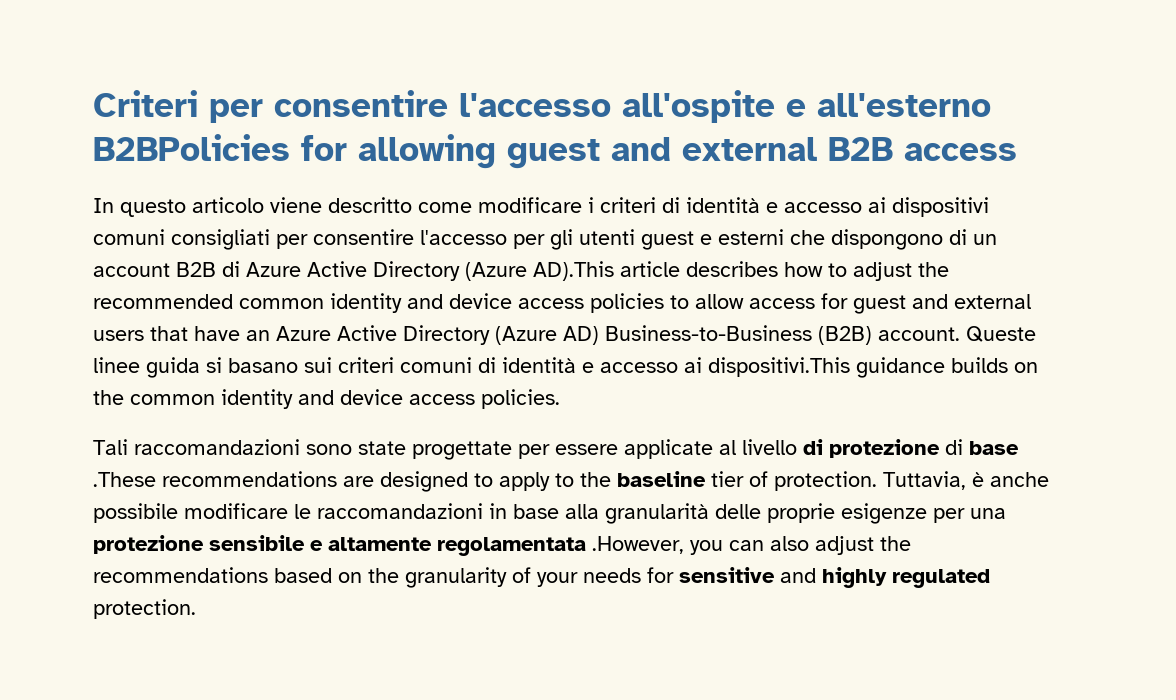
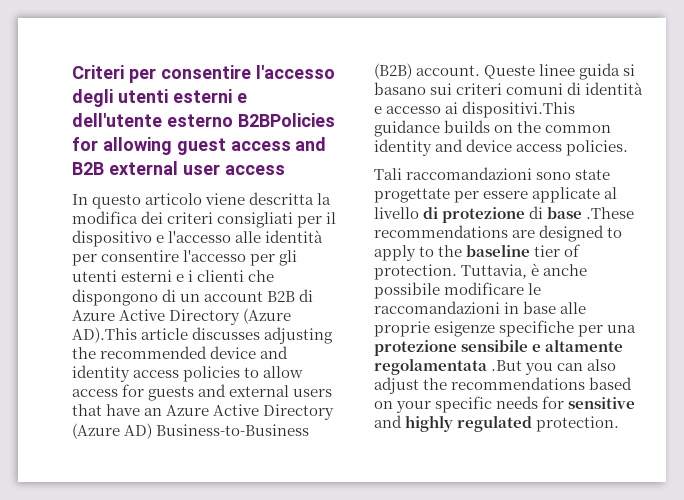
- Criteri per consentire l'accesso all'ospite e all'esterno B2BPolicies for allowing guest and external B2B access
+ Criteri per consentire l'accesso degli utenti esterni e dell'utente esterno B2BPolicies for allowing guest access and B2B external user access
- In questo articolo viene descritto come modificare i criteri di identità e accesso ai dispositivi comuni consigliati per consentire l'accesso per gli utenti guest e esterni che dispongono di un account B2B di Azure Active Directory (Azure AD).This article describes how to adjust the recommended common identity and device access policies to allow access for guest and external users that have an Azure Active Directory (Azure AD) Business-to-Business (B2B) account.
+ In questo articolo viene descritta la modifica dei criteri consigliati per il dispositivo e l'accesso alle identità per consentire l'accesso per gli utenti esterni e i clienti che dispongono di un account B2B di Azure Active Directory (Azure AD).This article discusses adjusting the recommended device and identity access policies to allow access for guests and external users that have an Azure Active Directory (Azure AD) Business-to-Business (B2B) account.
- Tuttavia, è anche possibile modificare le raccomandazioni in base alla granularità delle proprie esigenze per una protezione sensibile e altamente regolamentata .However, you can also adjust the recommendations based on the granularity of your needs for sensitive and highly regulated protection.
+ Tuttavia, è anche possibile modificare le raccomandazioni in base alle proprie esigenze specifiche per una protezione sensibile e altamente regolamentata .But you can also adjust the recommendations based on your specific needs for sensitive and highly regulated protection.

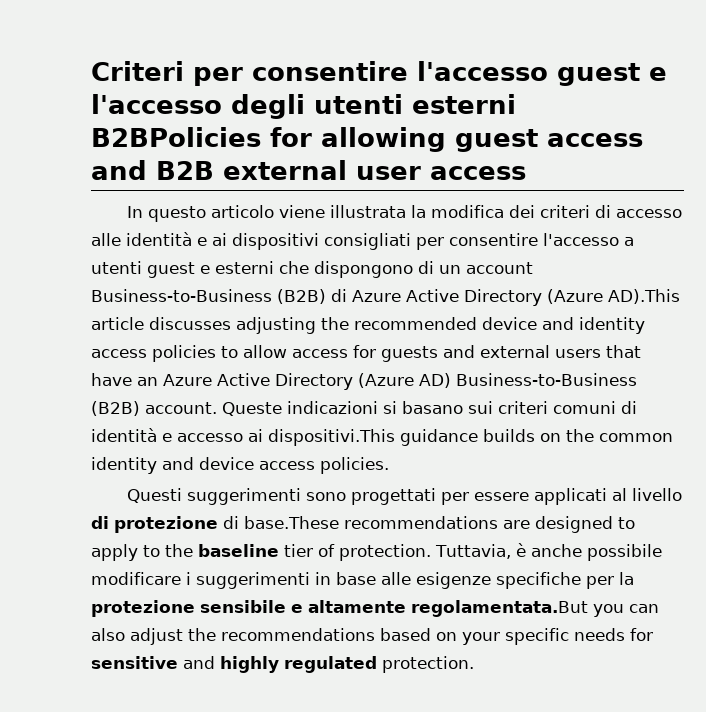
- Criteri per consentire l'accesso degli utenti esterni e dell'utente esterno B2BPolicies for allowing guest access and B2B external user access
+ Criteri per consentire l'accesso guest e l'accesso degli utenti esterni B2BPolicies for allowing guest access and B2B external user access
- In questo articolo viene descritta la modifica dei criteri consigliati per il dispositivo e l'accesso alle identità per consentire l'accesso per gli utenti esterni e i clienti che dispongono di un account B2B di Azure Active Directory (Azure AD).This article discusses adjusting the recommended device and identity access policies to allow access for guests and external users that have an Azure Active Directory (Azure AD) Business-to-Business (B2B) account.
+ In questo articolo viene illustrata la modifica dei criteri di accesso alle identità e ai dispositivi consigliati per consentire l'accesso a utenti guest e esterni che dispongono di un account Business-to-Business (B2B) di Azure Active Directory (Azure AD).This article discusses adjusting the recommended device and identity access policies to allow access for guests and external users that have an Azure Active Directory (Azure AD) Business-to-Business (B2B) account.
- Queste linee guida si basano sui criteri comuni di identità e accesso ai dispositivi.This guidance builds on the common identity and device access policies.
+ Queste indicazioni si basano sui criteri comuni di identità e accesso ai dispositivi.This guidance builds on the common identity and device access policies.
- Tali raccomandazioni sono state progettate per essere applicate al livello di protezione di base .These recommendations are designed to apply to the baseline tier of protection.
+ Questi suggerimenti sono progettati per essere applicati al livello di protezione di base.These recommendations are designed to apply to the baseline tier of protection.
- Tuttavia, è anche possibile modificare le raccomandazioni in base alle proprie esigenze specifiche per una protezione sensibile e altamente regolamentata .But you can also adjust the recommendations based on your specific needs for sensitive and highly regulated protection.
+ Tuttavia, è anche possibile modificare i suggerimenti in base alle esigenze specifiche per la protezione sensibile e altamente regolamentata.But you can also adjust the recommendations based on your specific needs for sensitive and highly regulated protection.

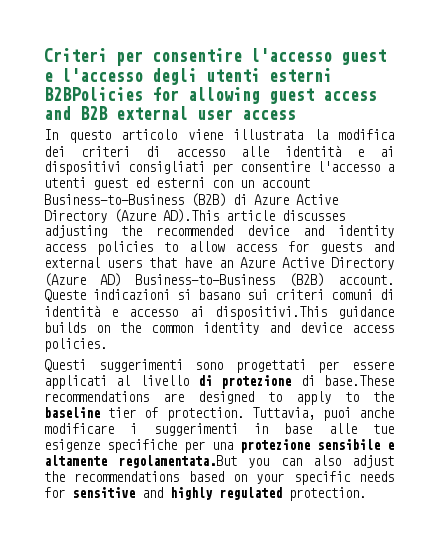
- In questo articolo viene illustrata la modifica dei criteri di accesso alle identità e ai dispositivi consigliati per consentire l'accesso a utenti guest e esterni che dispongono di un account Business-to-Business (B2B) di Azure Active Directory (Azure AD).This article discusses adjusting the recommended device and identity access policies to allow access for guests and external users that have an Azure Active Directory (Azure AD) Business-to-Business (B2B) account.
+ In questo articolo viene illustrata la modifica dei criteri di accesso alle identità e ai dispositivi consigliati per consentire l'accesso a utenti guest ed esterni con un account Business-to-Business (B2B) di Azure Active Directory (Azure AD).This article discusses adjusting the recommended device and identity access policies to allow access for guests and external users that have an Azure Active Directory (Azure AD) Business-to-Business (B2B) account.
- Tuttavia, è anche possibile modificare i suggerimenti in base alle esigenze specifiche per la protezione sensibile e altamente regolamentata.But you can also adjust the recommendations based on your specific needs for sensitive and highly regulated protection.
+ Tuttavia, puoi anche modificare i suggerimenti in base alle tue esigenze specifiche per una protezione sensibile e altamente regolamentata.But you can also adjust the recommendations based on your specific needs for sensitive and highly regulated protection.

